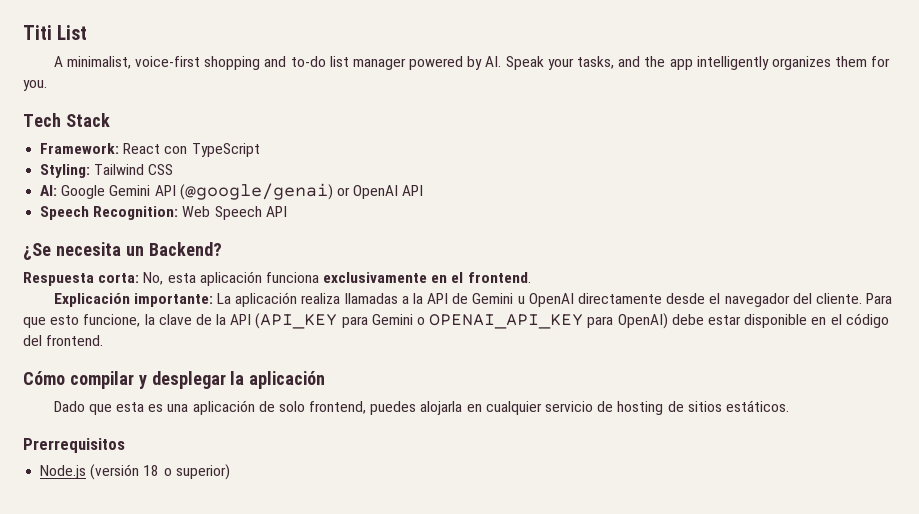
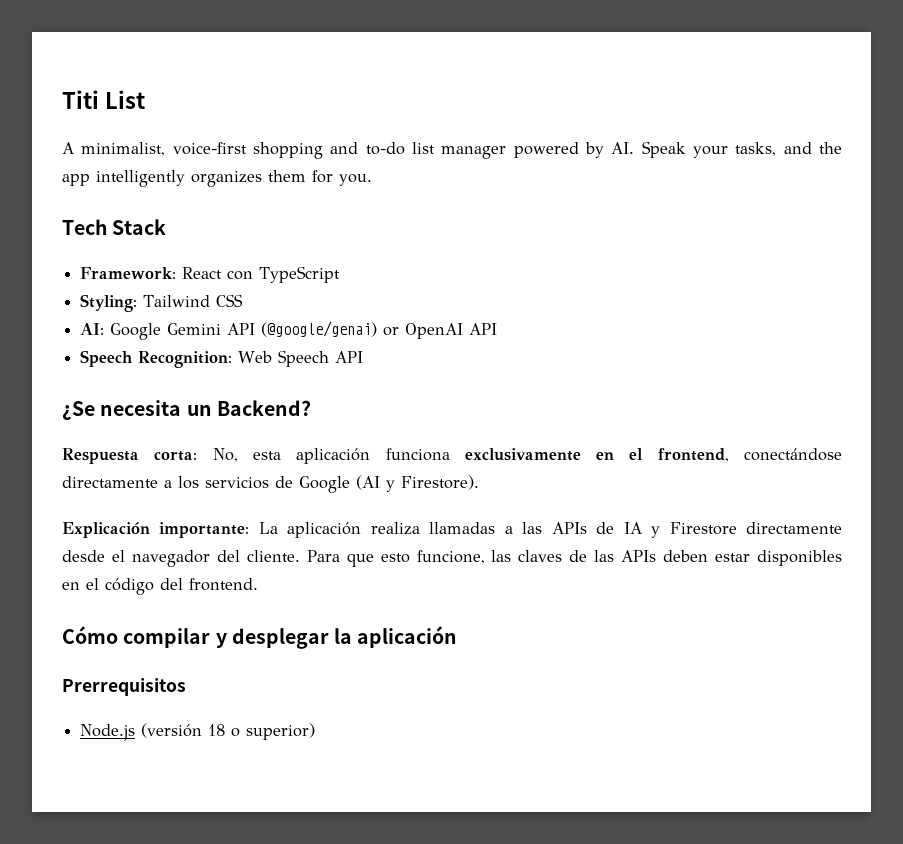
- Respuesta corta: No, esta aplicación funciona exclusivamente en el frontend.
+ Respuesta corta: No, esta aplicación funciona exclusivamente en el frontend, conectándose directamente a los servicios de Google (AI y Firestore).
- Explicación importante: La aplicación realiza llamadas a la API de Gemini u OpenAI directamente desde el navegador del cliente.
+ Explicación importante: La aplicación realiza llamadas a las APIs de IA y Firestore directamente desde el navegador del cliente.
- Para que esto funcione, la clave de la API (API_KEY para Gemini o OPENAI_API_KEY para OpenAI) debe estar disponible en el código del frontend.
+ Para que esto funcione, las claves de las APIs deben estar disponibles en el código del frontend.
- Dado que esta es una aplicación de solo frontend, puedes alojarla en cualquier servicio de hosting de sitios estáticos.

